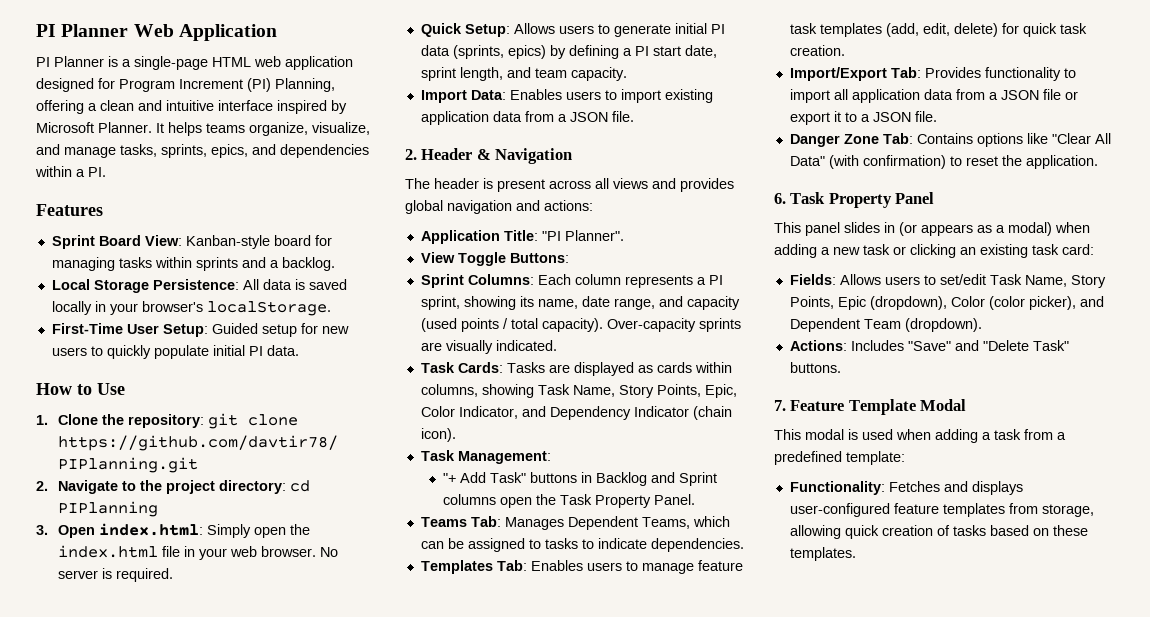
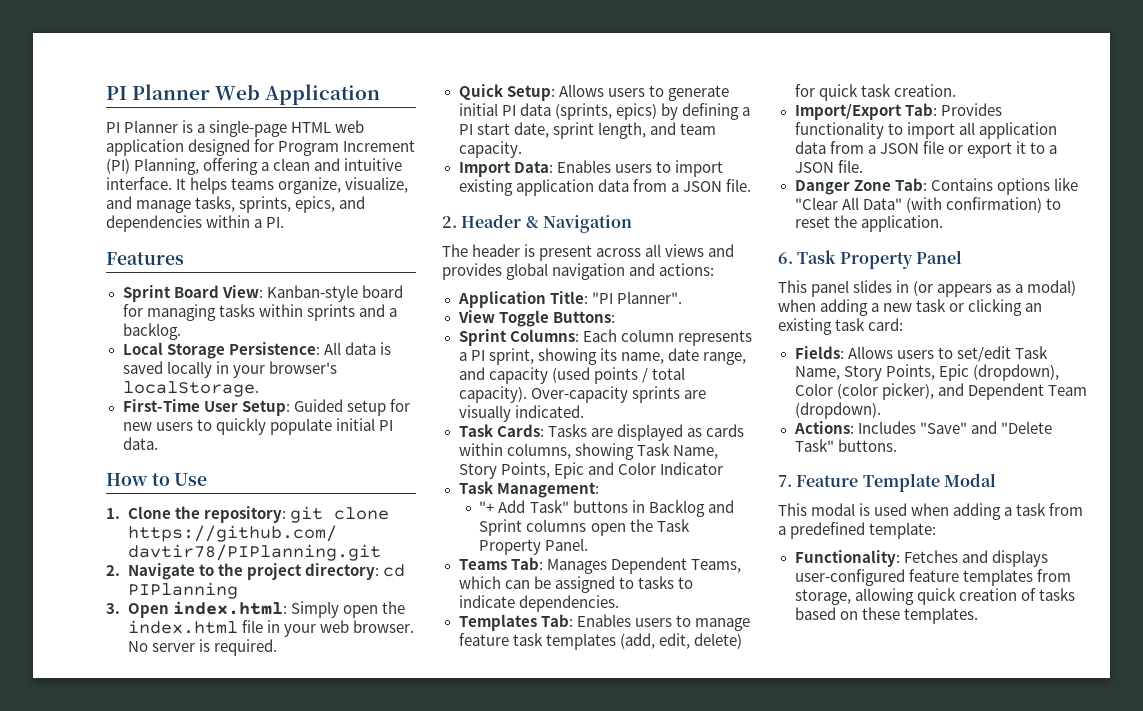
- PI Planner is a single-page HTML web application designed for Program Increment (PI) Planning, offering a clean and intuitive interface inspired by Microsoft Planner.
+ PI Planner is a single-page HTML web application designed for Program Increment (PI) Planning, offering a clean and intuitive interface.
- Task Cards: Tasks are displayed as cards within columns, showing Task Name, Story Points, Epic, Color Indicator, and Dependency Indicator (chain icon).
+ Task Cards: Tasks are displayed as cards within columns, showing Task Name, Story Points, Epic and Color Indicator

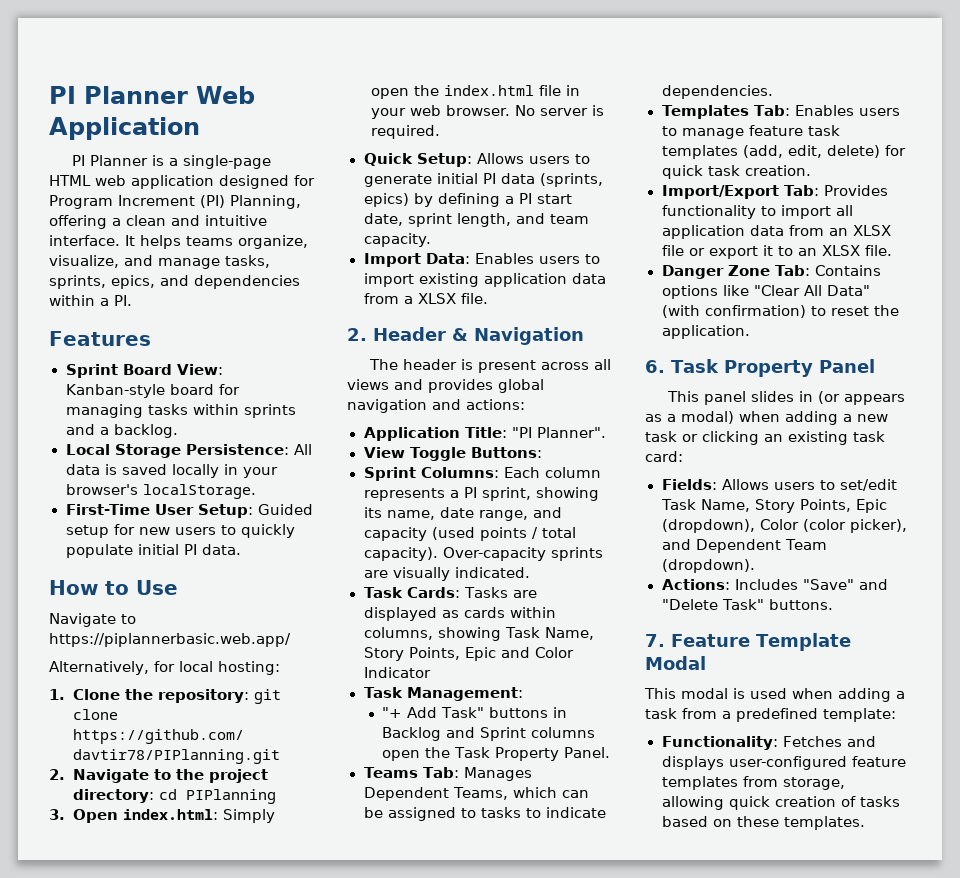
+ Navigate to https://piplannerbasic.web.app/
+ Alternatively, for local hosting:
- Import Data: Enables users to import existing application data from a JSON file.
+ Import Data: Enables users to import existing application data from a XLSX file.
- Import/Export Tab: Provides functionality to import all application data from a JSON file or export it to a JSON file.
+ Import/Export Tab: Provides functionality to import all application data from an XLSX file or export it to an XLSX file.

